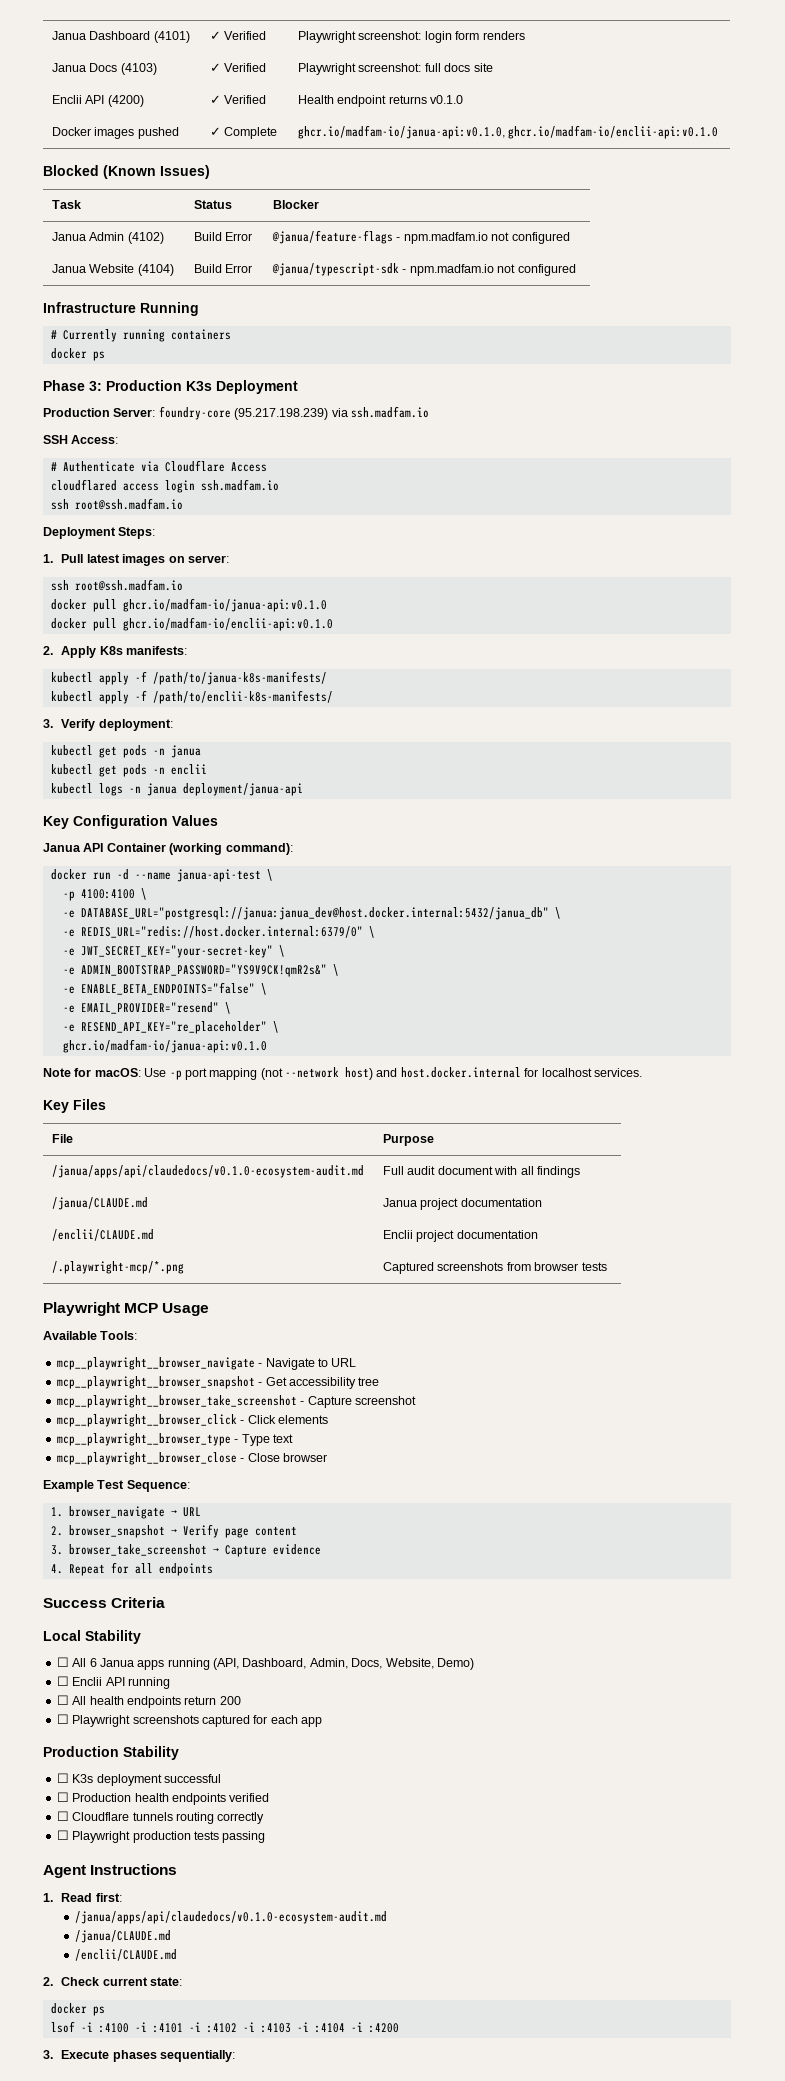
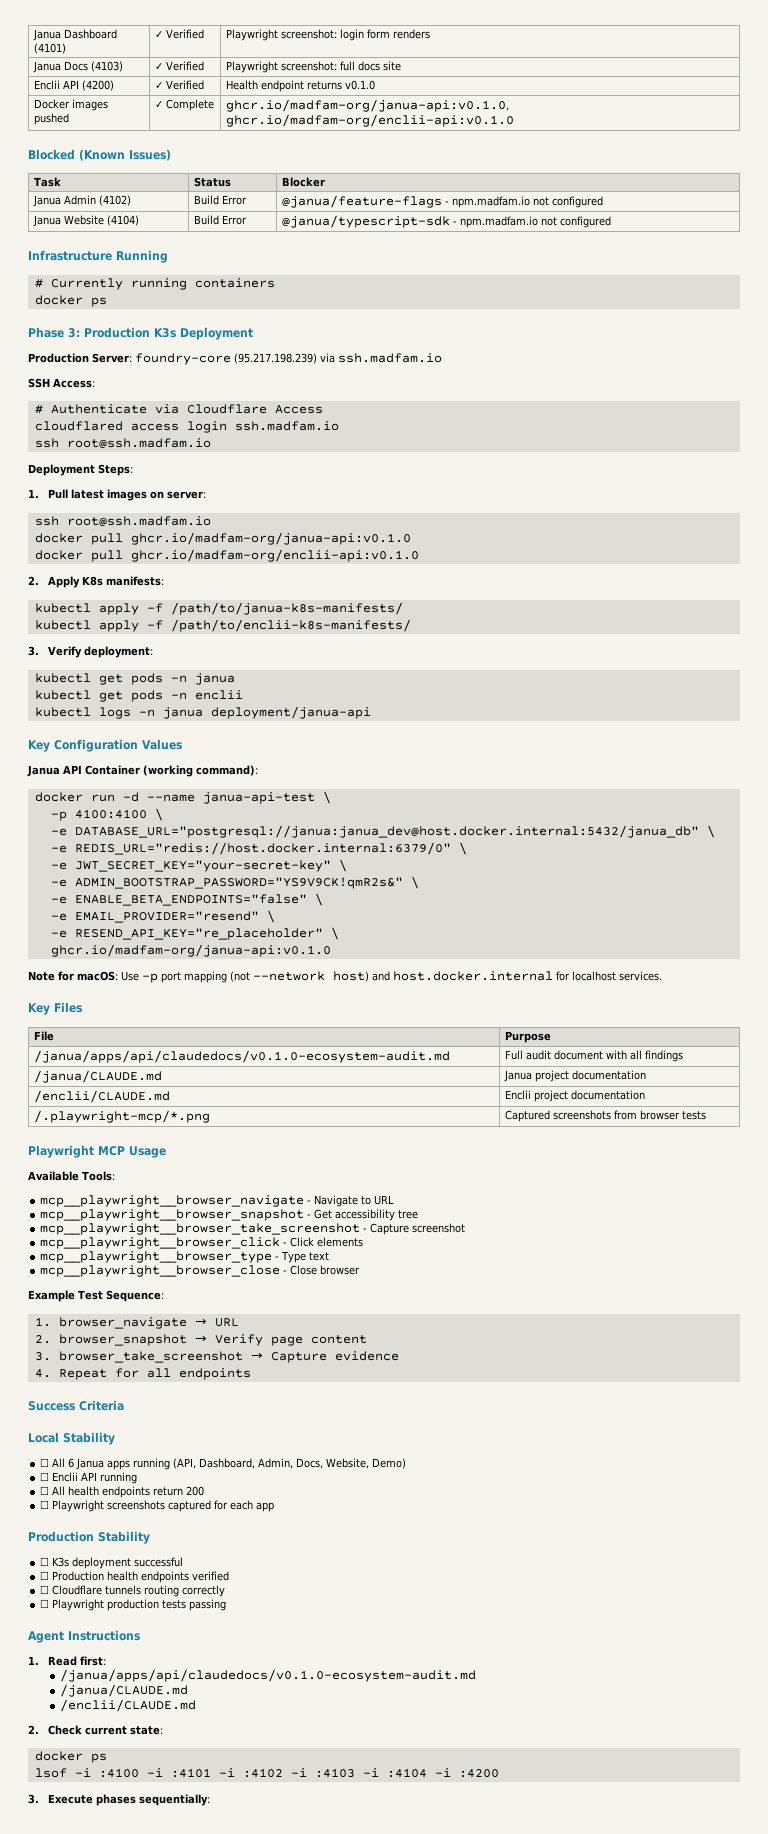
- Docker images pushed | ✓ Complete | ghcr.io/madfam-io/janua-api:v0.1.0, ghcr.io/madfam-io/enclii-api:v0.1.0
+ Docker images pushed | ✓ Complete | ghcr.io/madfam-org/janua-api:v0.1.0, ghcr.io/madfam-org/enclii-api:v0.1.0
- docker pull ghcr.io/madfam-io/janua-api:v0.1.0
- docker pull ghcr.io/madfam-io/enclii-api:v0.1.0
+ docker pull ghcr.io/madfam-org/janua-api:v0.1.0
+ docker pull ghcr.io/madfam-org/enclii-api:v0.1.0
  -e RESEND_API_KEY="re_placeholder" \
- ghcr.io/madfam-io/janua-api:v0.1.0
+ ghcr.io/madfam-org/janua-api:v0.1.0

